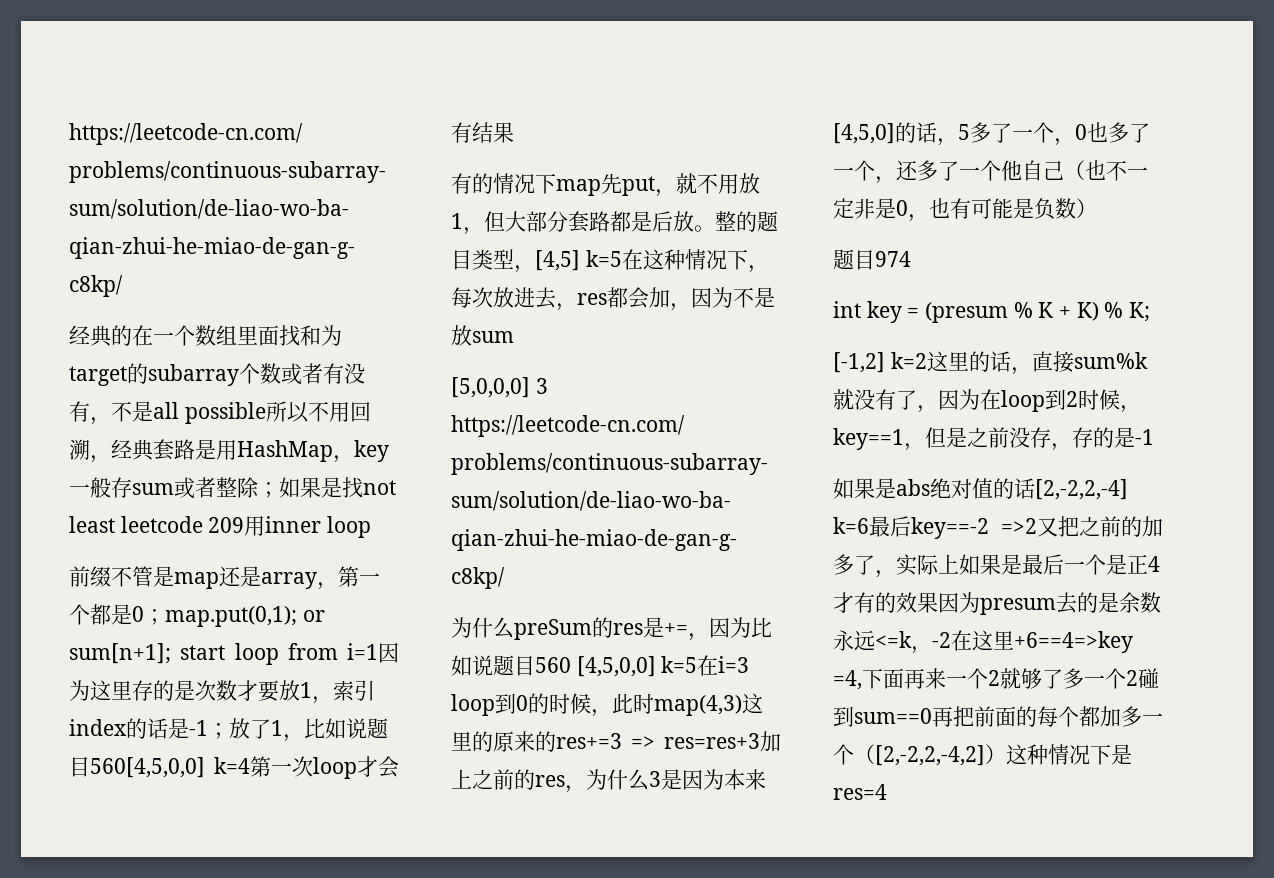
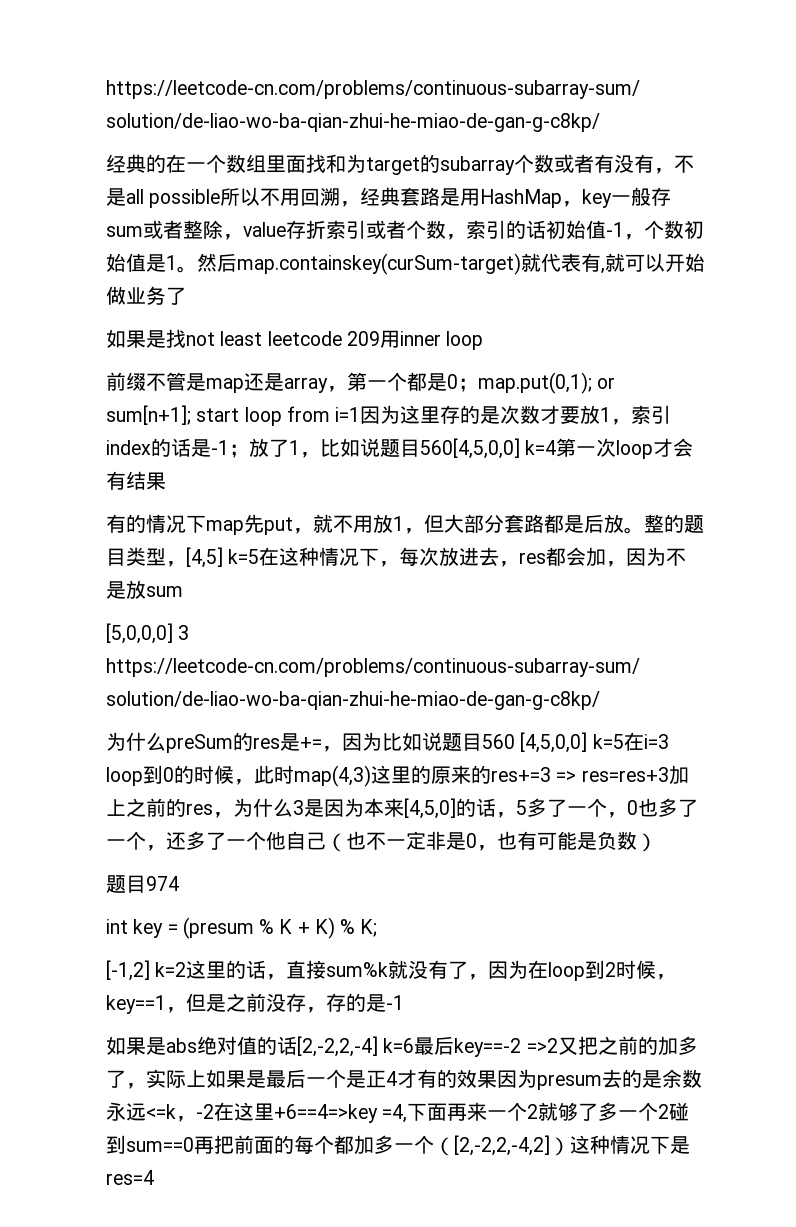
- 经典的在一个数组里面找和为target的subarray个数或者有没有，不是all possible所以不用回溯，经典套路是用HashMap，key一般存sum或者整除；如果是找not least leetcode 209用inner loop
+ 经典的在一个数组里面找和为target的subarray个数或者有没有，不是all possible所以不用回溯，经典套路是用HashMap，key一般存sum或者整除，value存折索引或者个数，索引的话初始值-1，个数初始值是1。然后map.containskey(curSum-target)就代表有,就可以开始做业务了
+ 如果是找not least leetcode 209用inner loop

